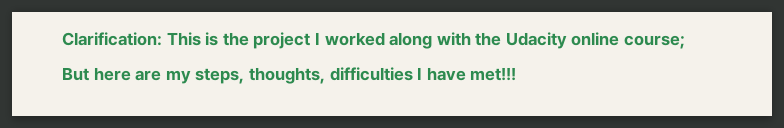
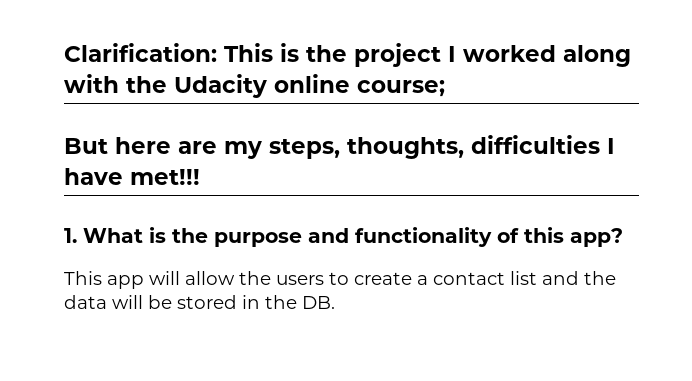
+ 1. What is the purpose and functionality of this app?
+ This app will allow the users to create a contact list and the data will be stored in the DB.

